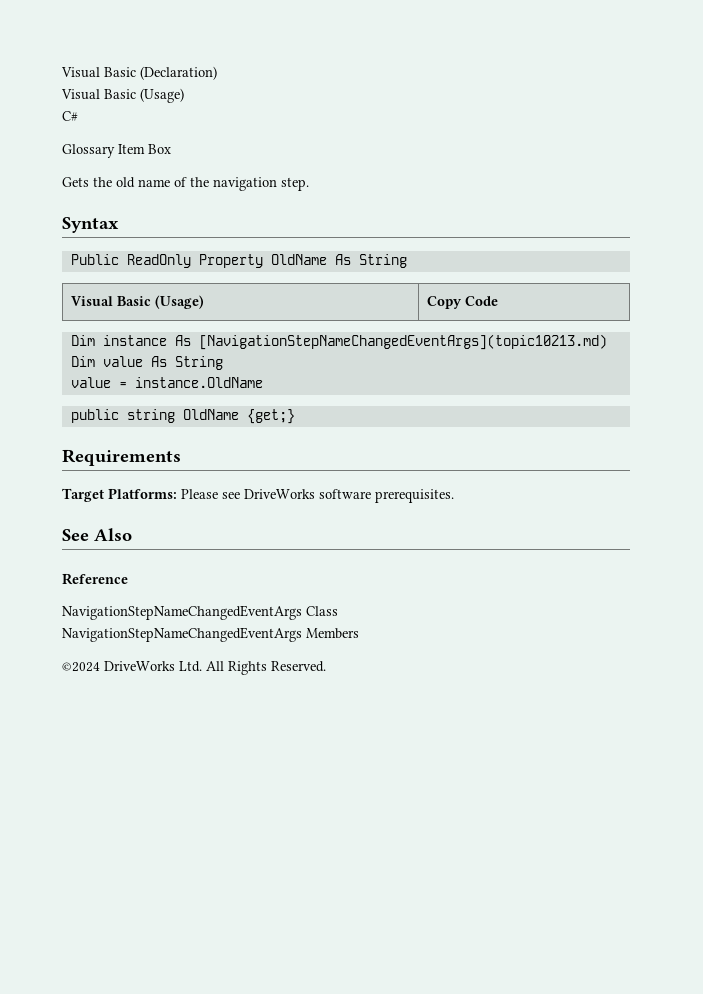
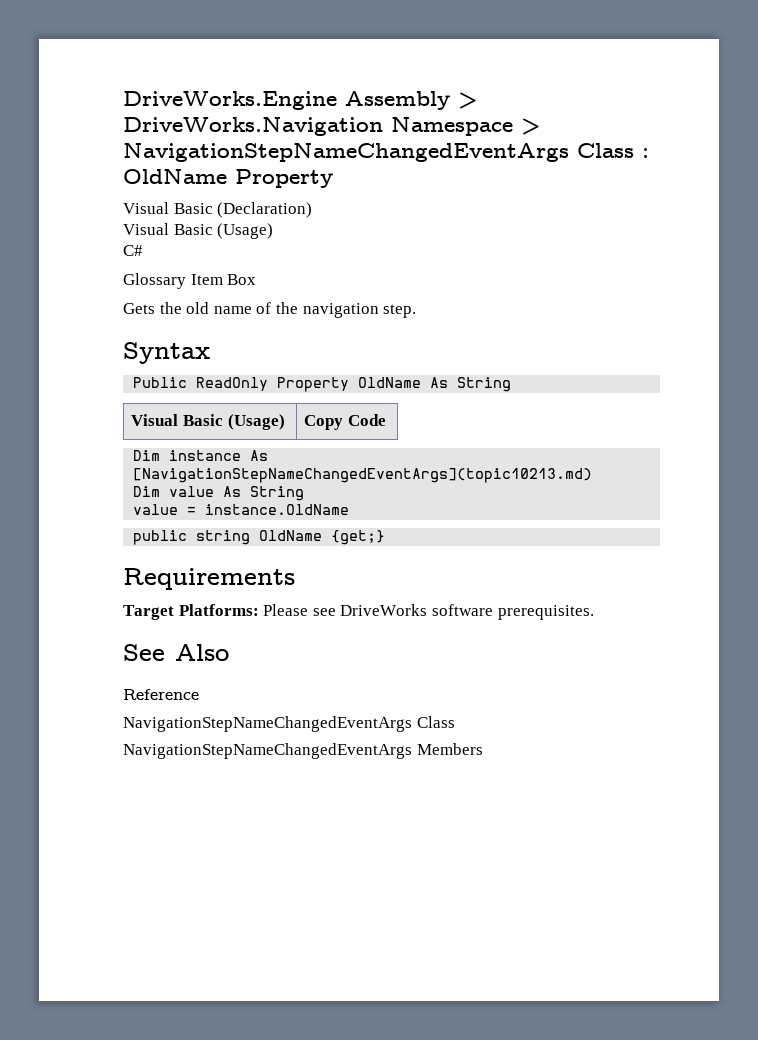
+ DriveWorks.Engine Assembly > DriveWorks.Navigation Namespace > NavigationStepNameChangedEventArgs Class : OldName Property
- ©2024 DriveWorks Ltd. All Rights Reserved.

